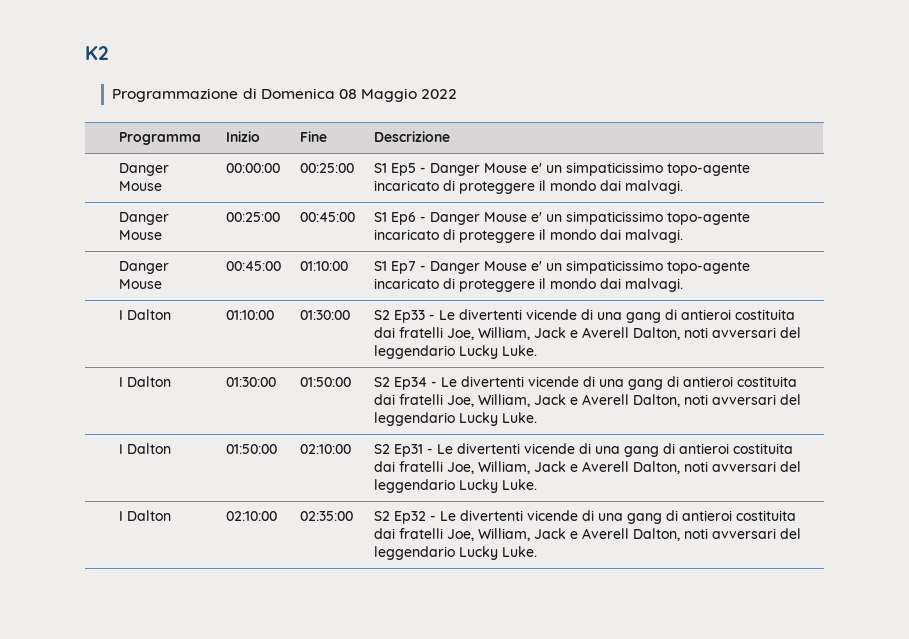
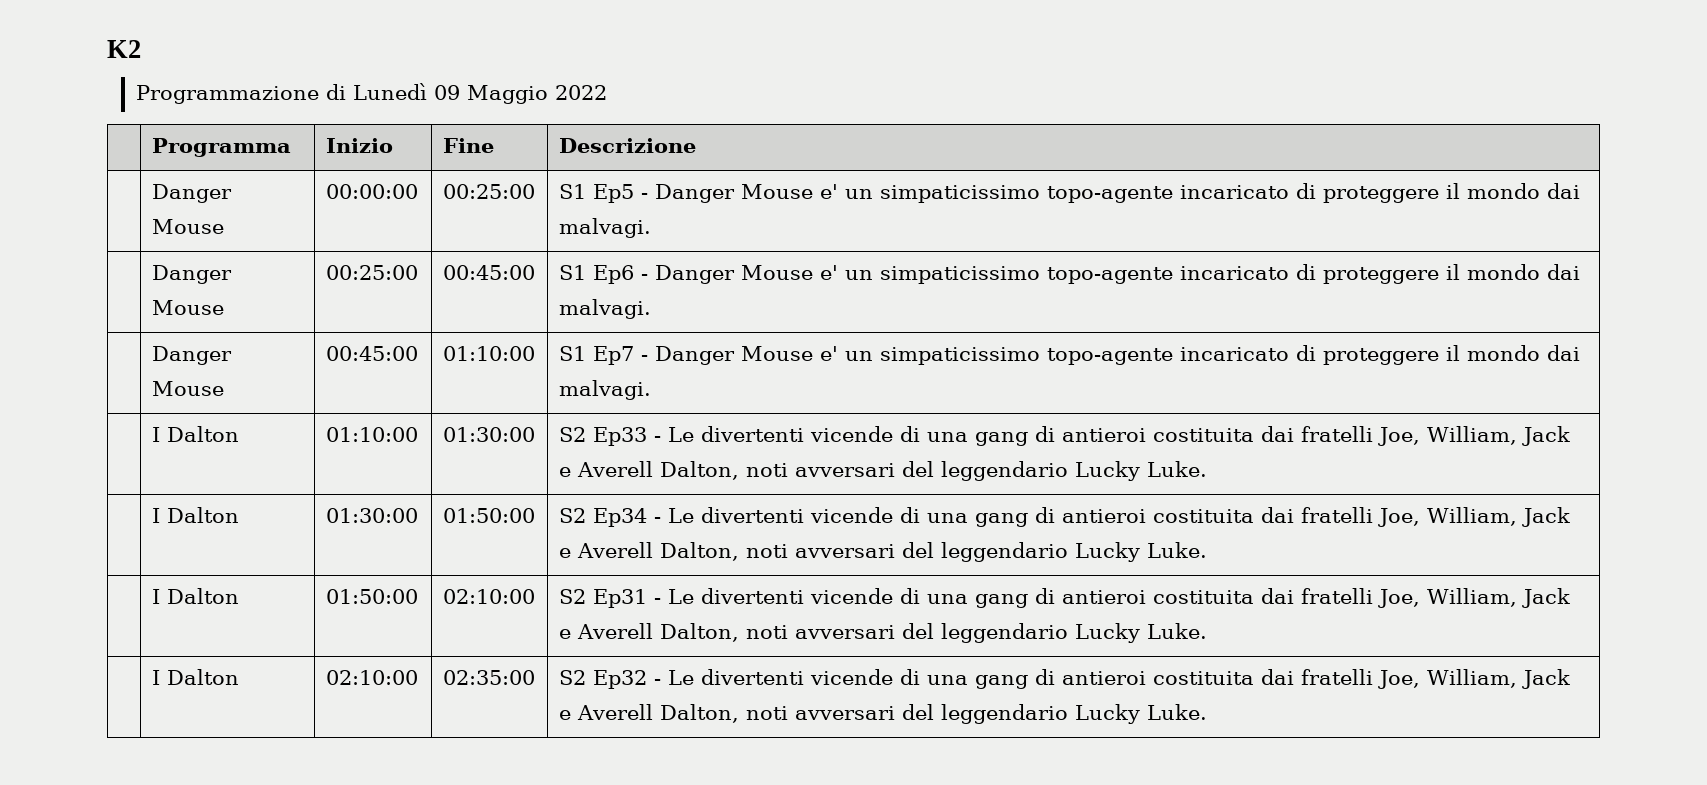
- Programmazione di Domenica 08 Maggio 2022
+ Programmazione di Lunedì 09 Maggio 2022

